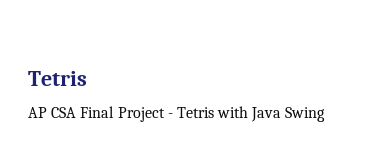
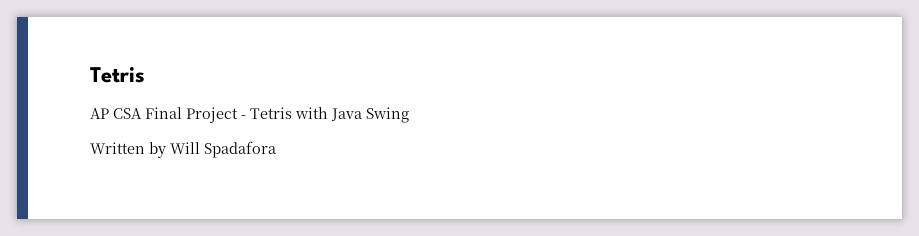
+ Written by Will Spadafora

